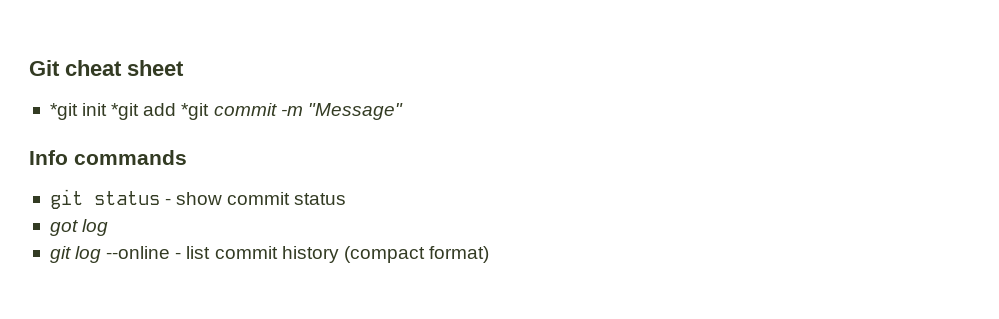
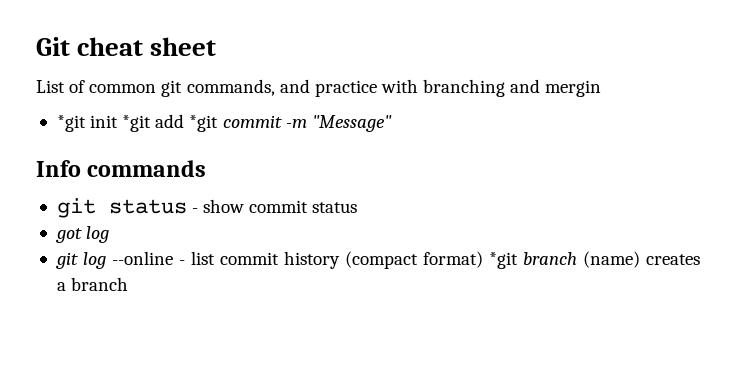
+ List of common git commands, and practice with branching and mergin
- git log --online - list commit history (compact format)
+ git log --online - list commit history (compact format) *git branch (name) creates a branch

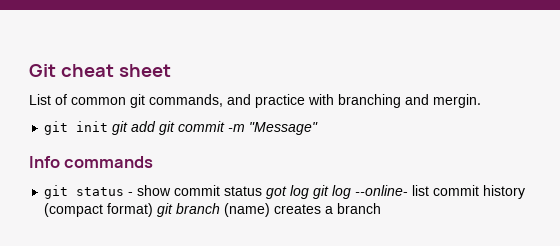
- List of common git commands, and practice with branching and mergin
- *git init *git add *git commit -m "Message"
+ List of common git commands, and practice with branching and mergin.
+ git init git add git commit -m "Message"
- git status - show commit status
- got log
- git log --online - list commit history (compact format) *git branch (name) creates a branch
+ git status - show commit status got log git log --online- list commit history (compact format) git branch (name) creates a branch

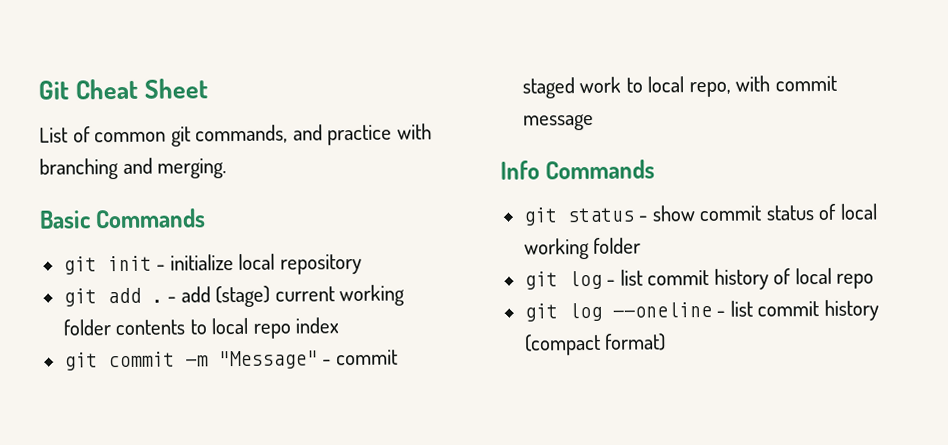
- Git cheat sheet
+ Git Cheat Sheet
- List of common git commands, and practice with branching and mergin.
+ List of common git commands, and practice with branching and merging.
+ Basic Commands
- git init git add git commit -m "Message"
+ git init - initialize local repository
+ git add . - add (stage) current working folder contents to local repo index
+ git commit -m "Message" - commit staged work to local repo, with commit message
- Info commands
+ Info Commands
- git status - show commit status got log git log --online- list commit history (compact format) git branch (name) creates a branch
+ git status - show commit status of local working folder
+ git log - list commit history of local repo
+ git log --oneline - list commit history (compact format)

